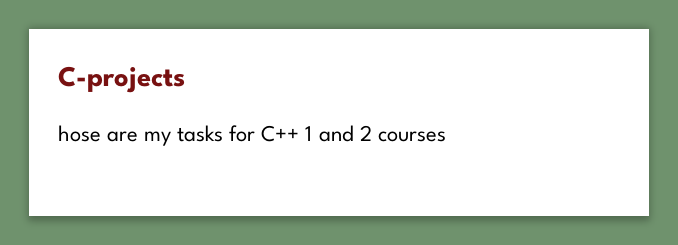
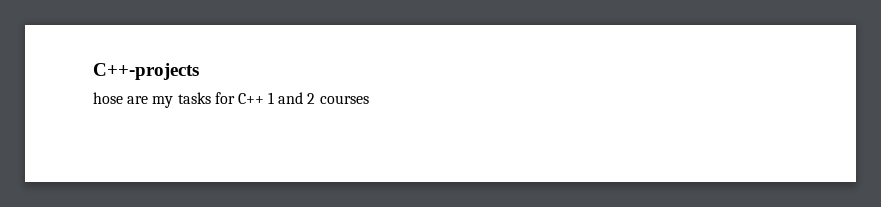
- C-projects
+ C++-projects

